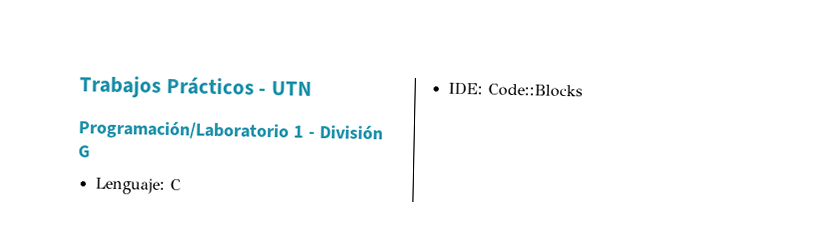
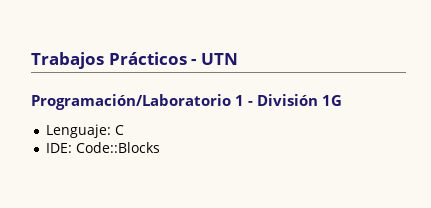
- Programación/Laboratorio 1 - División G
+ Programación/Laboratorio 1 - División 1G

